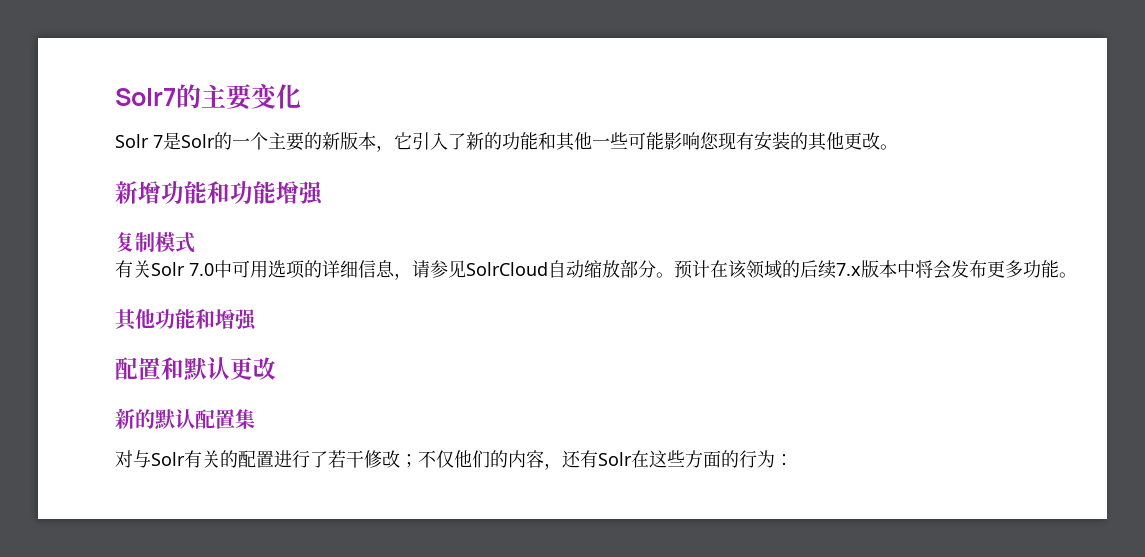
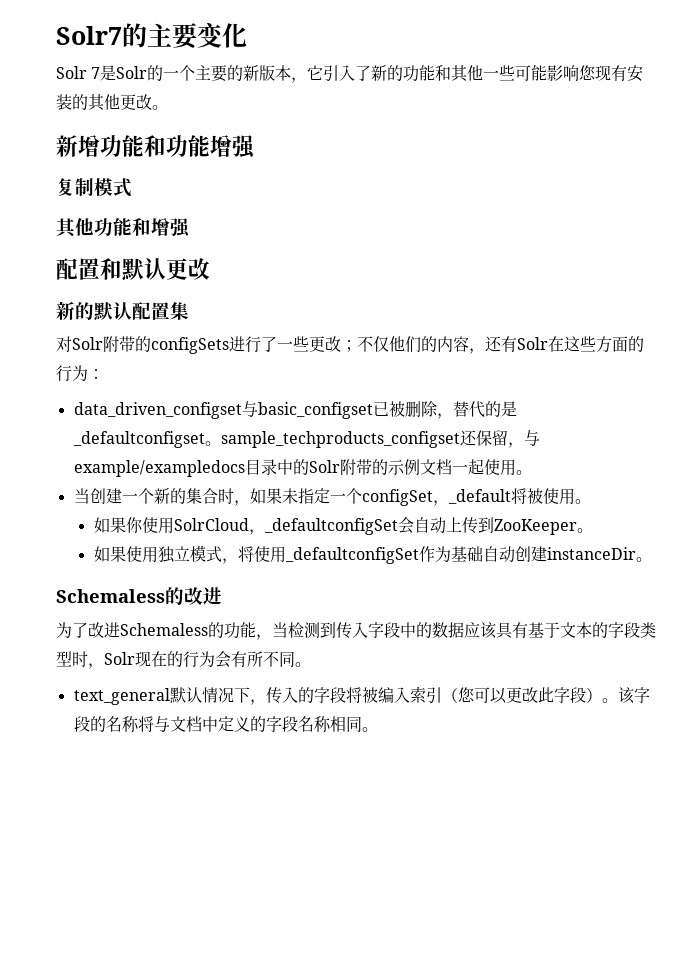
- 有关Solr 7.0中可用选项的详细信息，请参见SolrCloud自动缩放部分。预计在该领域的后续7.x版本中将会发布更多功能。
- 对与Solr有关的配置进行了若干修改；不仅他们的内容，还有Solr在这些方面的行为：
+ 对Solr附带的configSets进行了一些更改；不仅他们的内容，还有Solr在这些方面的行为：
+ data_driven_configset与basic_configset已被删除，替代的是_defaultconfigset。sample_techproducts_configset还保留，与example/exampledocs目录中的Solr附带的示例文档一起使用。
+ 当创建一个新的集合时，如果未指定一个configSet，_default将被使用。
+ 如果你使用SolrCloud，_defaultconfigSet会自动上传到ZooKeeper。
+ 如果使用独立模式，将使用_defaultconfigSet作为基础自动创建instanceDir。
+ Schemaless的改进
+ 为了改进Schemaless的功能，当检测到传入字段中的数据应该具有基于文本的字段类型时，Solr现在的行为会有所不同。
+ text_general默认情况下，传入的字段将被编入索引（您可以更改此字段）。该字段的名称将与文档中定义的字段名称相同。

